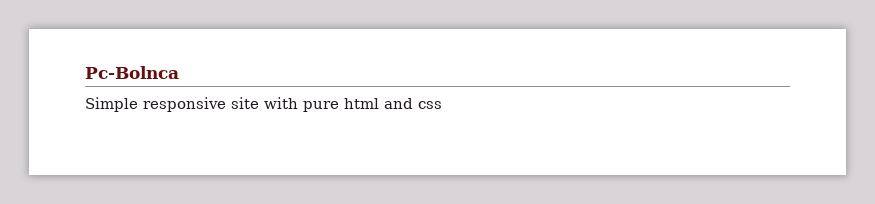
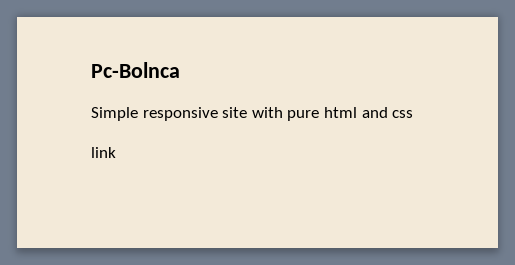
+ link

